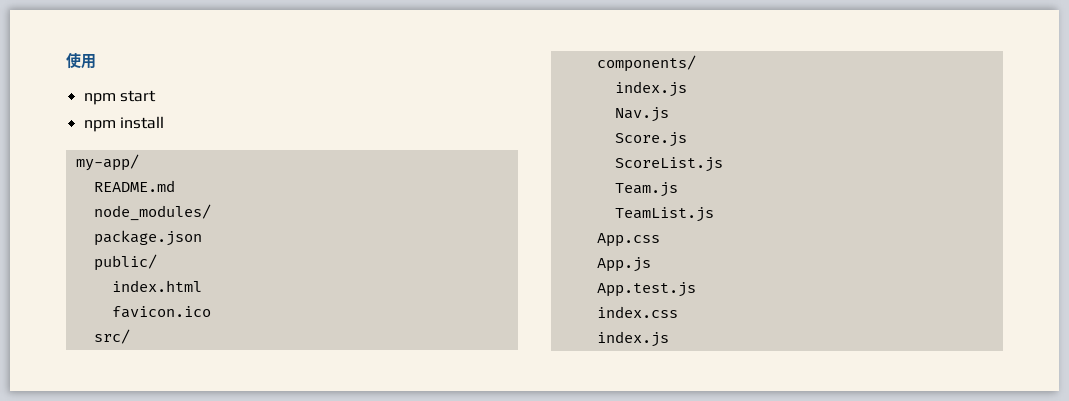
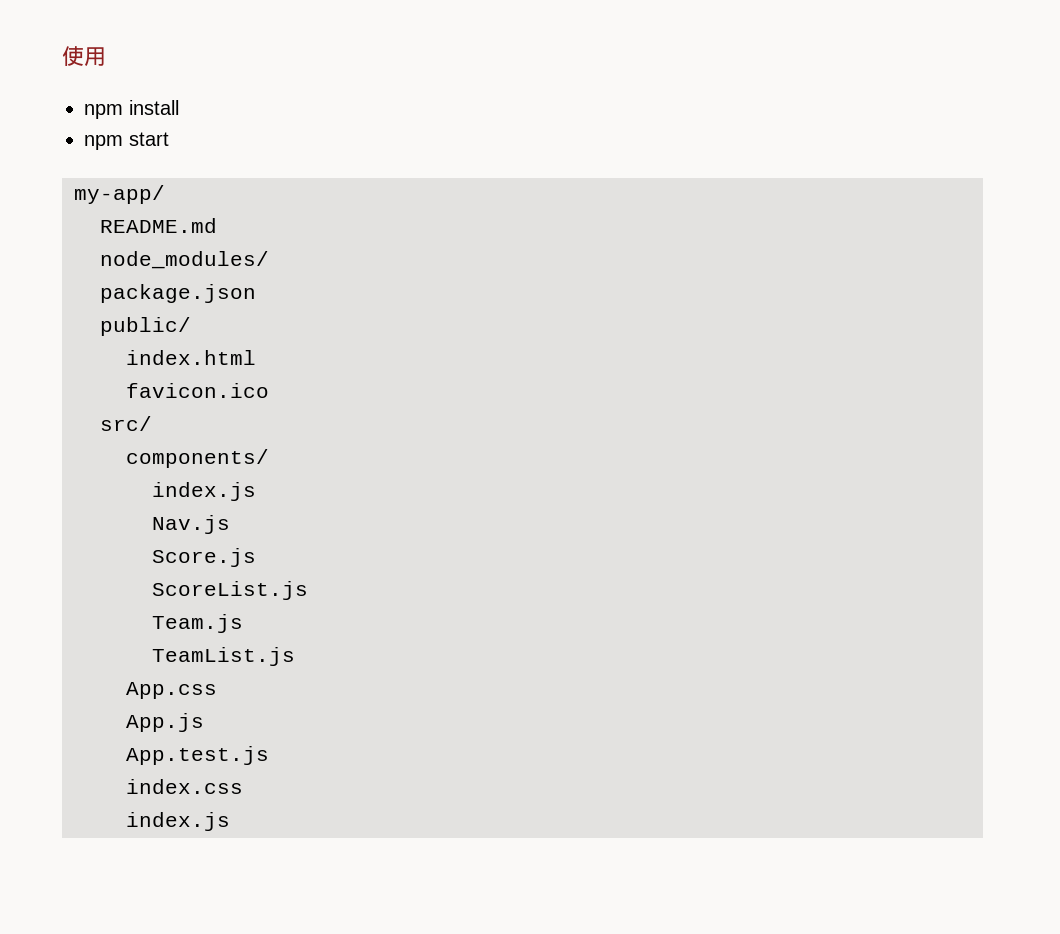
+ npm install
  npm start
- npm install

